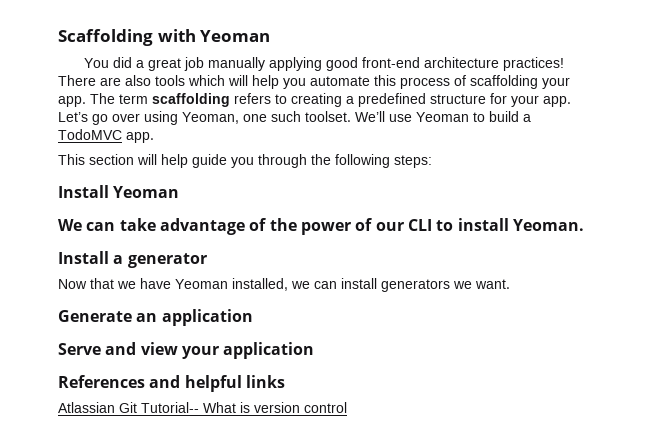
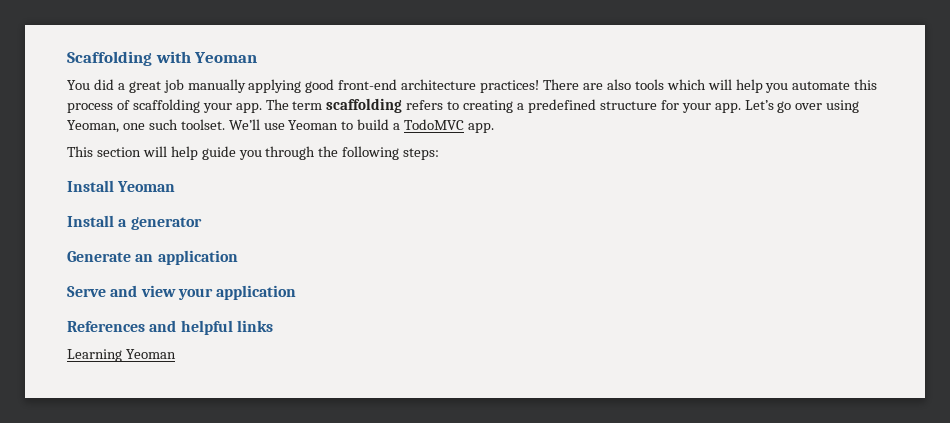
- We can take advantage of the power of our CLI to install Yeoman.
  Install a generator
- Now that we have Yeoman installed, we can install generators we want.
- Atlassian Git Tutorial-- What is version control
+ Learning Yeoman

